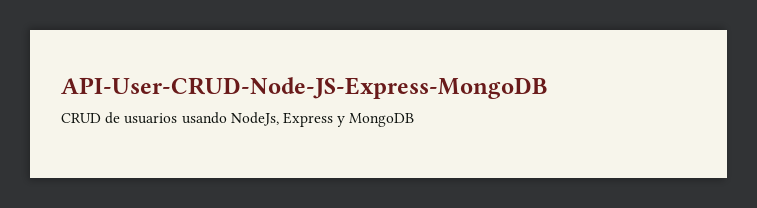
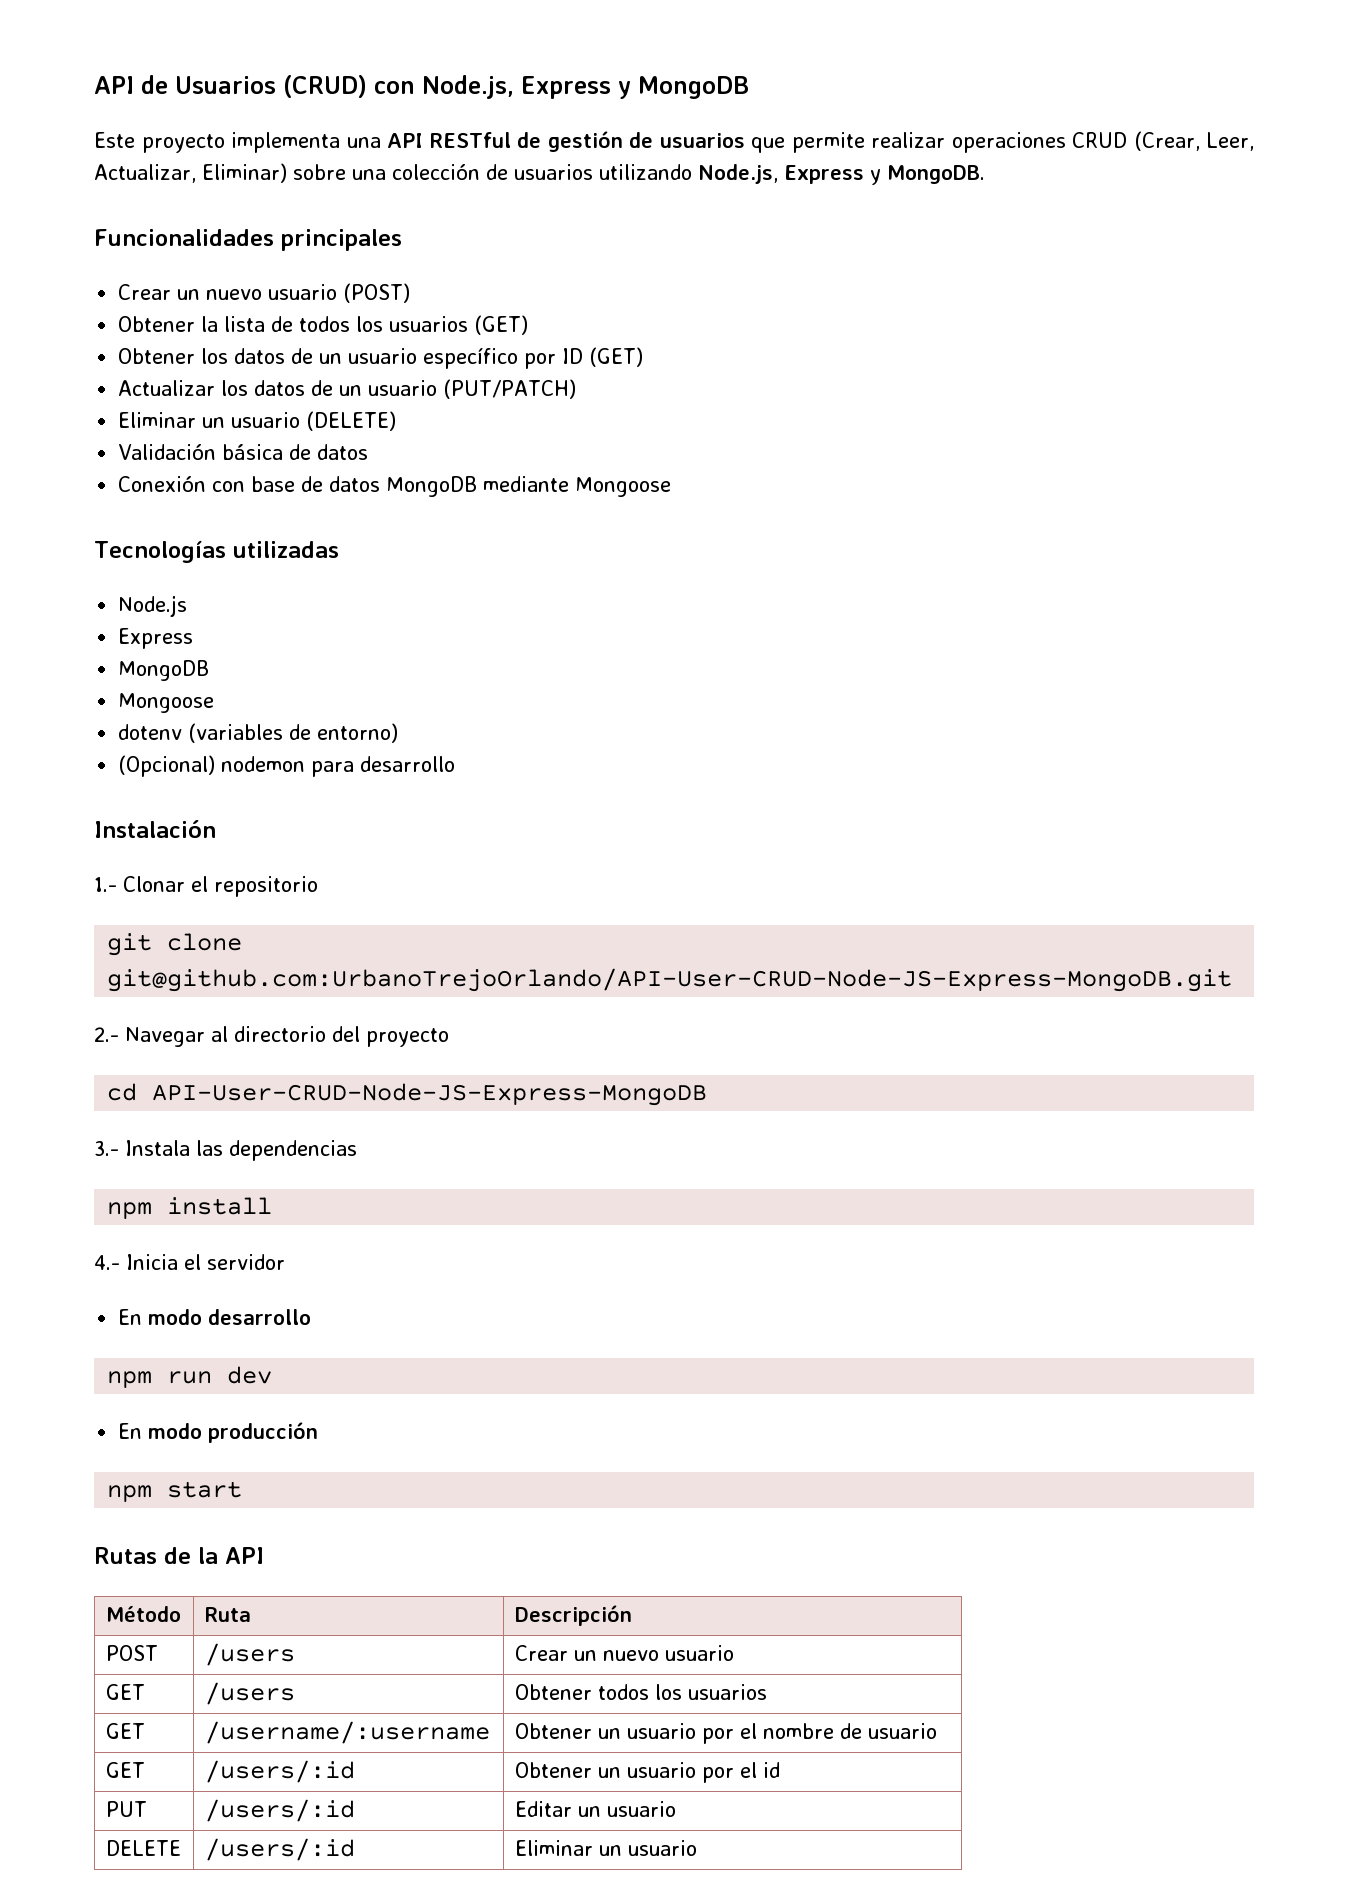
- API-User-CRUD-Node-JS-Express-MongoDB
- CRUD de usuarios usando NodeJs, Express y MongoDB
+ API de Usuarios (CRUD) con Node.js, Express y MongoDB
+ Este proyecto implementa una API RESTful de gestión de usuarios que permite realizar operaciones CRUD (Crear, Leer, Actualizar, Eliminar) sobre una colección de usuarios utilizando Node.js, Express y MongoDB.
+ Funcionalidades principales
+ Crear un nuevo usuario (POST)
+ Obtener la lista de todos los usuarios (GET)
+ Obtener los datos de un usuario específico por ID (GET)
+ Actualizar los datos de un usuario (PUT/PATCH)
+ Eliminar un usuario (DELETE)
+ Validación básica de datos
+ Conexión con base de datos MongoDB mediante Mongoose
+ Tecnologías utilizadas
+ Node.js
+ Express
+ MongoDB
+ Mongoose
+ dotenv (variables de entorno)
+ (Opcional) nodemon para desarrollo
+ Instalación
+ 1.- Clonar el repositorio
+ git clone git@github.com:UrbanoTrejoOrlando/API-User-CRUD-Node-JS-Express-MongoDB.git
+ 2.- Navegar al directorio del proyecto
+ cd API-User-CRUD-Node-JS-Express-MongoDB
+ 3.- Instala las dependencias
+ npm install
+ 4.- Inicia el servidor
+ En modo desarrollo
+ npm run dev
+ En modo producción
+ npm start
+ Rutas de la API
+ Método | Ruta | Descripción
+ POST | /users | Crear un nuevo usuario
+ GET | /users | Obtener todos los usuarios
+ GET | /username/:username | Obtener un usuario por el nombre de usuario
+ GET | /users/:id | Obtener un usuario por el id
+ PUT | /users/:id | Editar un usuario
+ DELETE | /users/:id | Eliminar un usuario

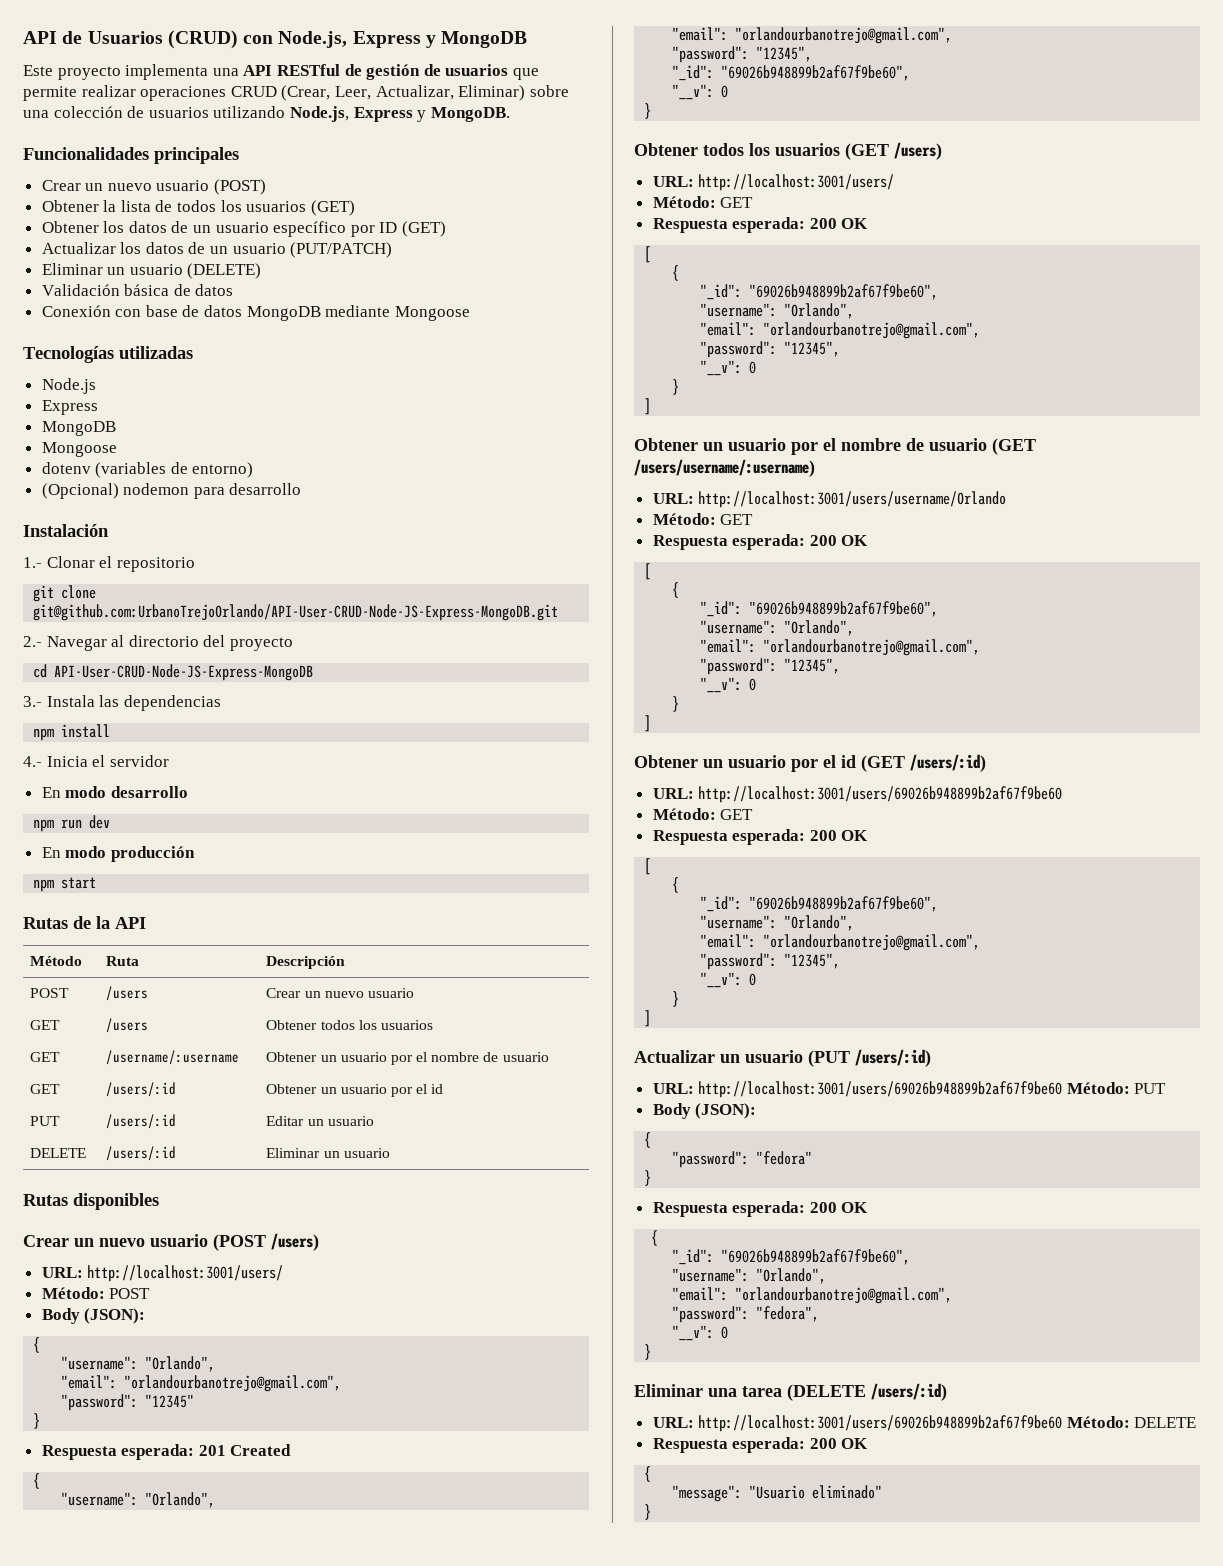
+ Rutas disponibles
+ Crear un nuevo usuario (POST /users)
+ URL: http://localhost:3001/users/
+ Método: POST
+ Body (JSON):
+ {
+ "username": "Orlando",
+ "email": "orlandourbanotrejo@gmail.com",
+ "password": "12345"
+ }
+ Respuesta esperada: 201 Created
+ {
+ "username": "Orlando",
+ "email": "orlandourbanotrejo@gmail.com",
+ "password": "12345",
+ "_id": "69026b948899b2af67f9be60",
+ "__v": 0
+ }
+ Obtener todos los usuarios (GET /users)
+ URL: http://localhost:3001/users/
+ Método: GET
+ Respuesta esperada: 200 OK
+ [
+ {
+ "_id": "69026b948899b2af67f9be60",
+ "username": "Orlando",
+ "email": "orlandourbanotrejo@gmail.com",
+ "password": "12345",
+ "__v": 0
+ }
+ ]
+ Obtener un usuario por el nombre de usuario (GET /users/username/:username)
+ URL: http://localhost:3001/users/username/Orlando
+ Método: GET
+ Respuesta esperada: 200 OK
+ [
+ {
+ "_id": "69026b948899b2af67f9be60",
+ "username": "Orlando",
+ "email": "orlandourbanotrejo@gmail.com",
+ "password": "12345",
+ "__v": 0
+ }
+ ]
+ Obtener un usuario por el id (GET /users/:id)
+ URL: http://localhost:3001/users/69026b948899b2af67f9be60
+ Método: GET
+ Respuesta esperada: 200 OK
+ [
+ {
+ "_id": "69026b948899b2af67f9be60",
+ "username": "Orlando",
+ "email": "orlandourbanotrejo@gmail.com",
+ "password": "12345",
+ "__v": 0
+ }
+ ]
+ Actualizar un usuario (PUT /users/:id)
+ URL: http://localhost:3001/users/69026b948899b2af67f9be60 Método: PUT
+ Body (JSON):
+ {
+ "password": "fedora"
+ }
+ Respuesta esperada: 200 OK
+ {
+ "_id": "69026b948899b2af67f9be60",
+ "username": "Orlando",
+ "email": "orlandourbanotrejo@gmail.com",
+ "password": "fedora",
+ "__v": 0
+ }
+ Eliminar una tarea (DELETE /users/:id)
+ URL: http://localhost:3001/users/69026b948899b2af67f9be60 Método: DELETE
+ Respuesta esperada: 200 OK
+ {
+ "message": "Usuario eliminado"
+ }

